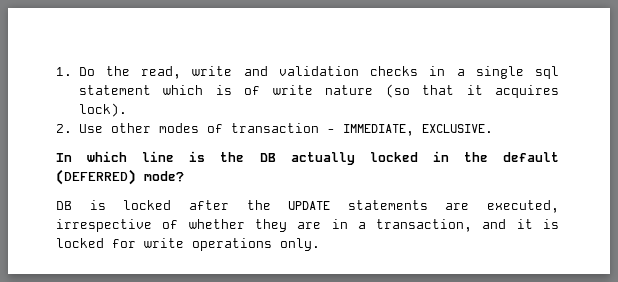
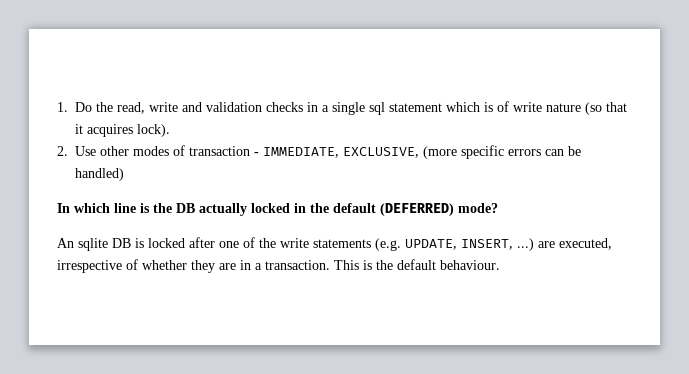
- 2. Use other modes of transaction - IMMEDIATE, EXCLUSIVE.
+ 2. Use other modes of transaction - IMMEDIATE, EXCLUSIVE, (more specific errors can be handled)
- DB is locked after the UPDATE statements are executed, irrespective of whether they are in a transaction, and it is locked for write operations only.
+ An sqlite DB is locked after one of the write statements (e.g. UPDATE, INSERT, ...) are executed, irrespective of whether they are in a transaction. This is the default behaviour.

